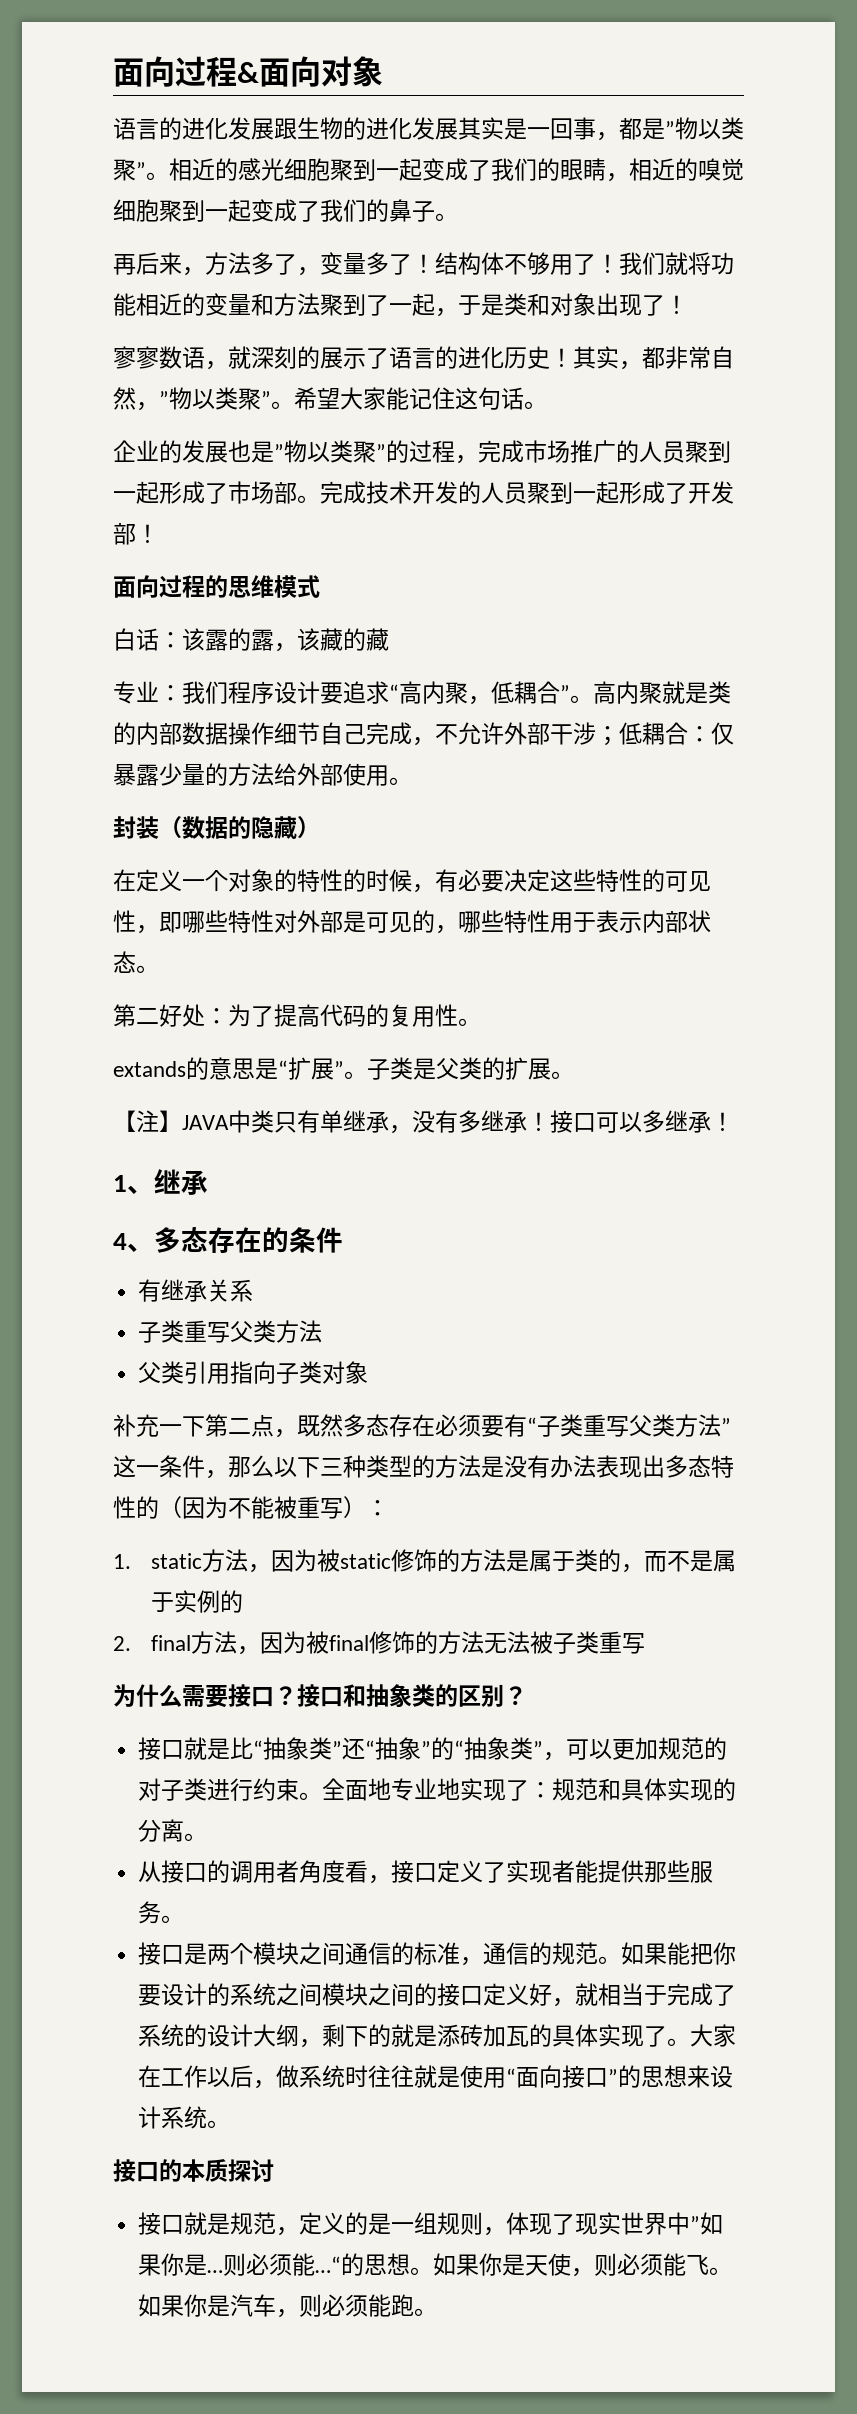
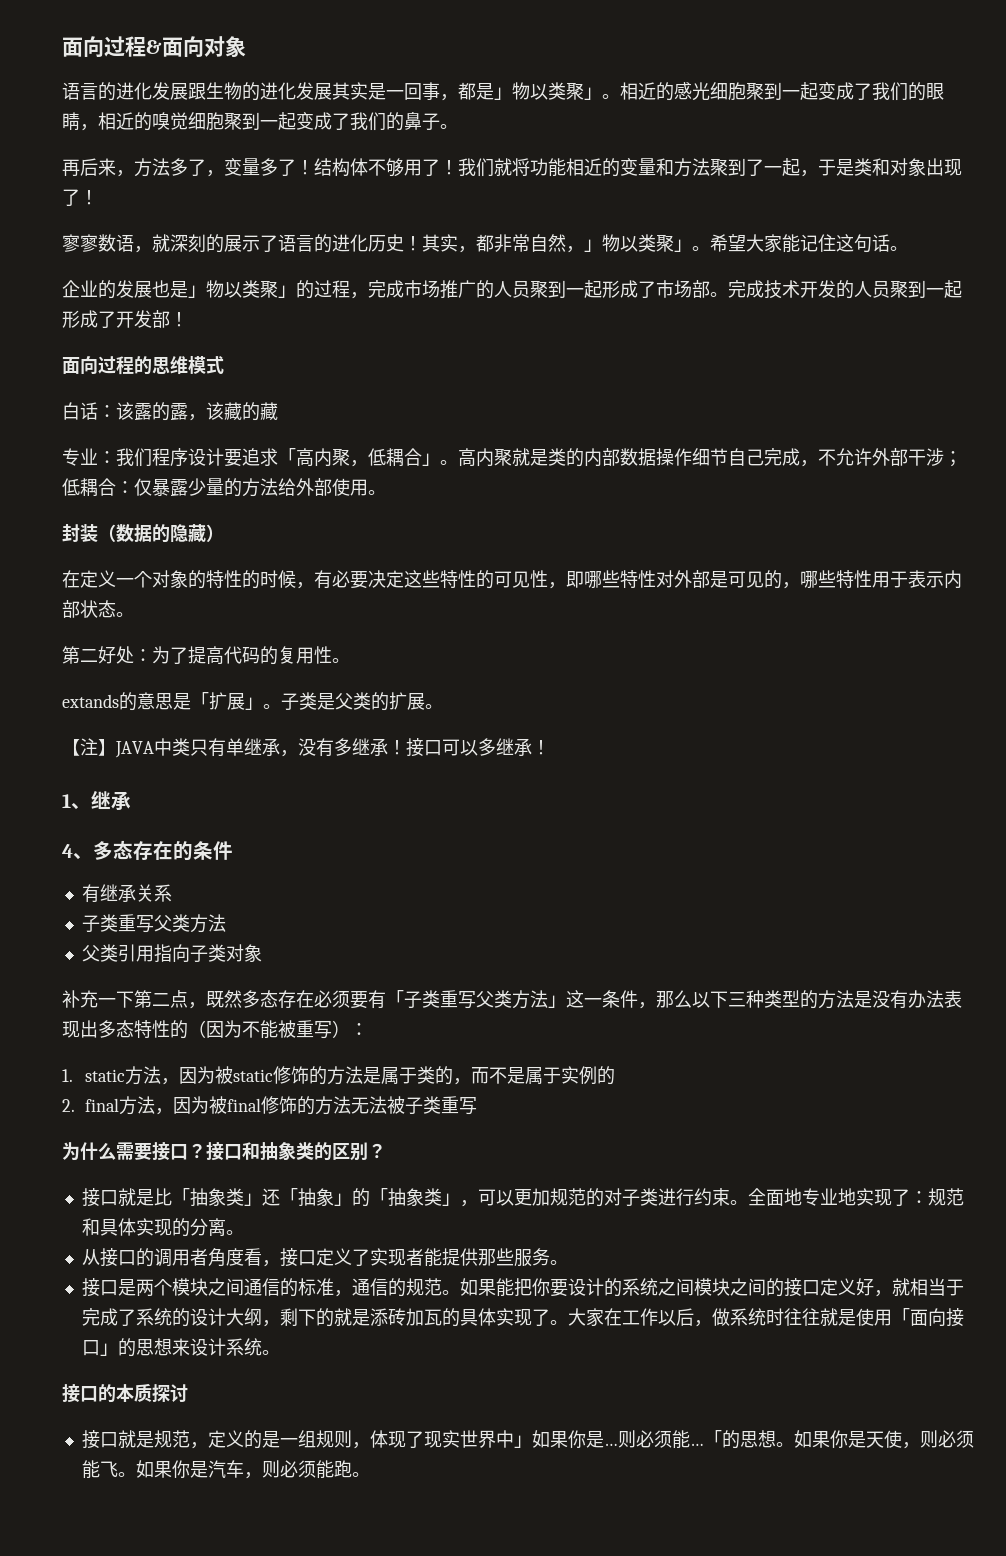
- 语言的进化发展跟生物的进化发展其实是一回事，都是”物以类聚”。
+ 语言的进化发展跟生物的进化发展其实是一回事，都是」物以类聚」。
- 其实，都非常自然，”物以类聚”。
+ 其实，都非常自然，」物以类聚」。
- 企业的发展也是”物以类聚”的过程，完成市场推广的人员聚到一起形成了市场部。
+ 企业的发展也是」物以类聚」的过程，完成市场推广的人员聚到一起形成了市场部。
- 专业：我们程序设计要追求“高内聚，低耦合”。
+ 专业：我们程序设计要追求「高内聚，低耦合」。
- extands的意思是“扩展”。
+ extands的意思是「扩展」。
- 补充一下第二点，既然多态存在必须要有“子类重写父类方法”这一条件，那么以下三种类型的方法是没有办法表现出多态特性的（因为不能被重写）：
+ 补充一下第二点，既然多态存在必须要有「子类重写父类方法」这一条件，那么以下三种类型的方法是没有办法表现出多态特性的（因为不能被重写）：
- 接口就是比“抽象类”还“抽象”的“抽象类”，可以更加规范的对子类进行约束。
+ 接口就是比「抽象类」还「抽象」的「抽象类」，可以更加规范的对子类进行约束。
- 大家在工作以后，做系统时往往就是使用“面向接口”的思想来设计系统。
+ 大家在工作以后，做系统时往往就是使用「面向接口」的思想来设计系统。
- 接口就是规范，定义的是一组规则，体现了现实世界中”如果你是…
+ 接口就是规范，定义的是一组规则，体现了现实世界中」如果你是…
- 则必须能…“的思想。
+ 则必须能…「的思想。

